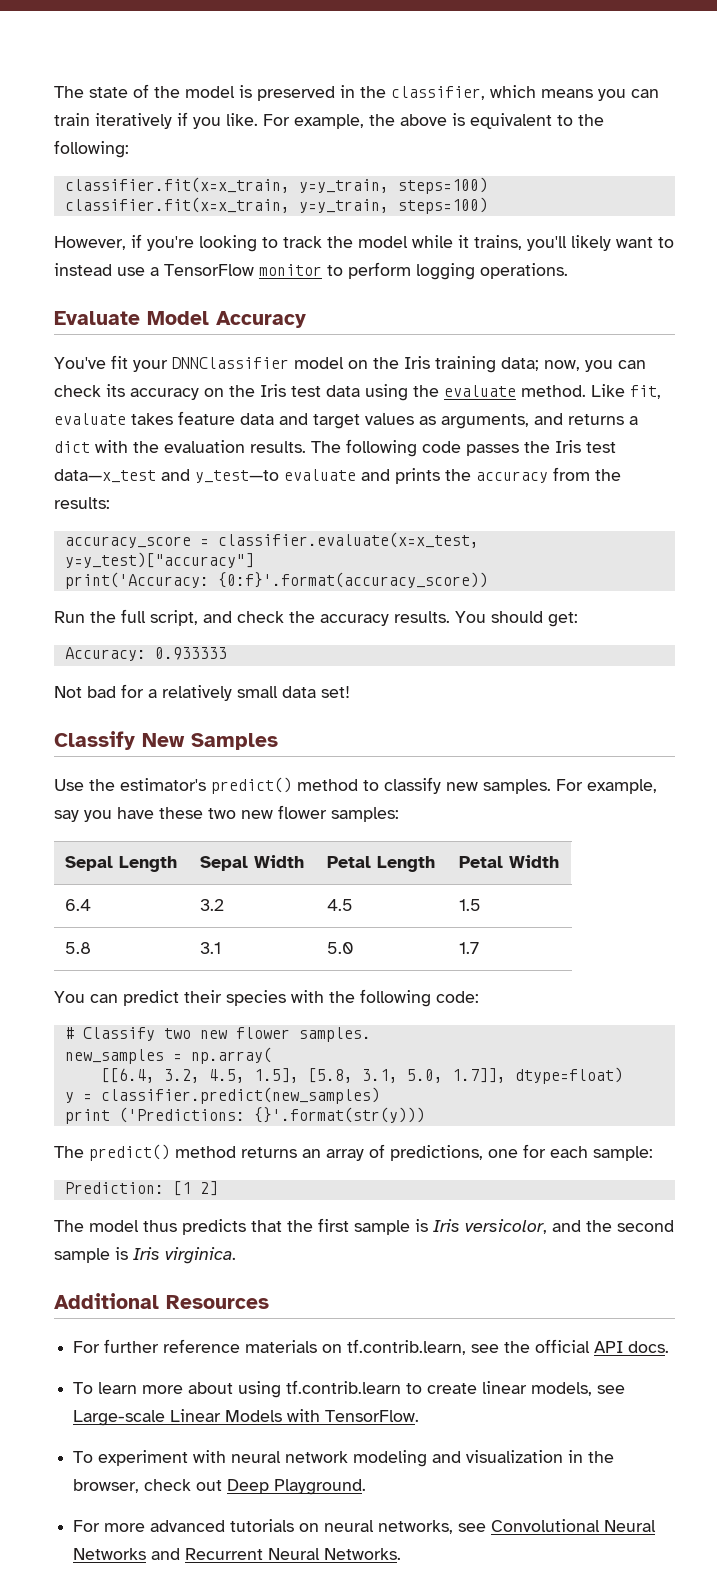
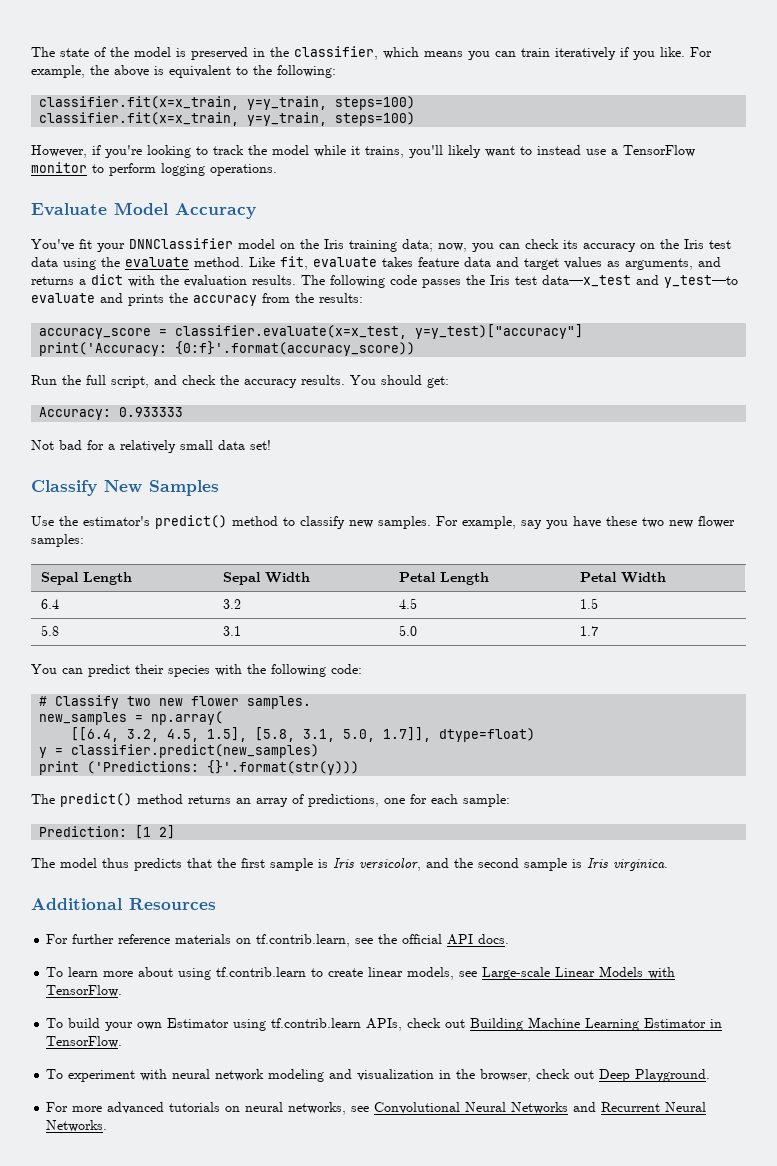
+ To build your own Estimator using tf.contrib.learn APIs, check out Building Machine Learning Estimator in TensorFlow.

